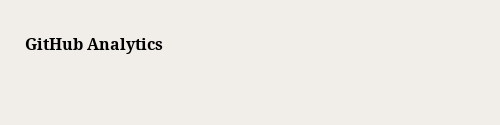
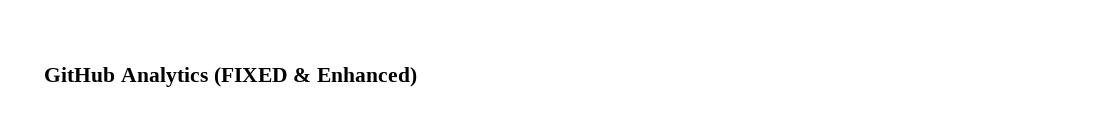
- GitHub Analytics
+ GitHub Analytics (FIXED & Enhanced)

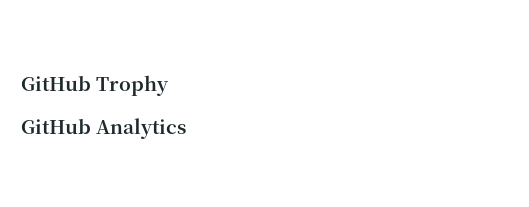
- GitHub Analytics (FIXED & Enhanced)
+ GitHub Trophy
+ GitHub Analytics

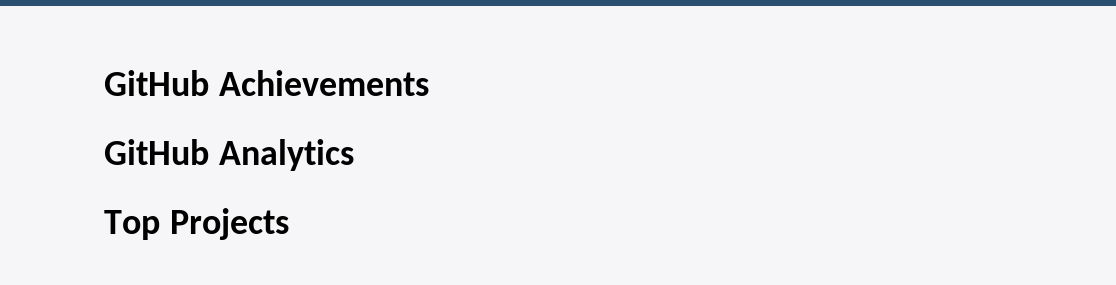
- GitHub Trophy
+ GitHub Achievements
+ Top Projects

